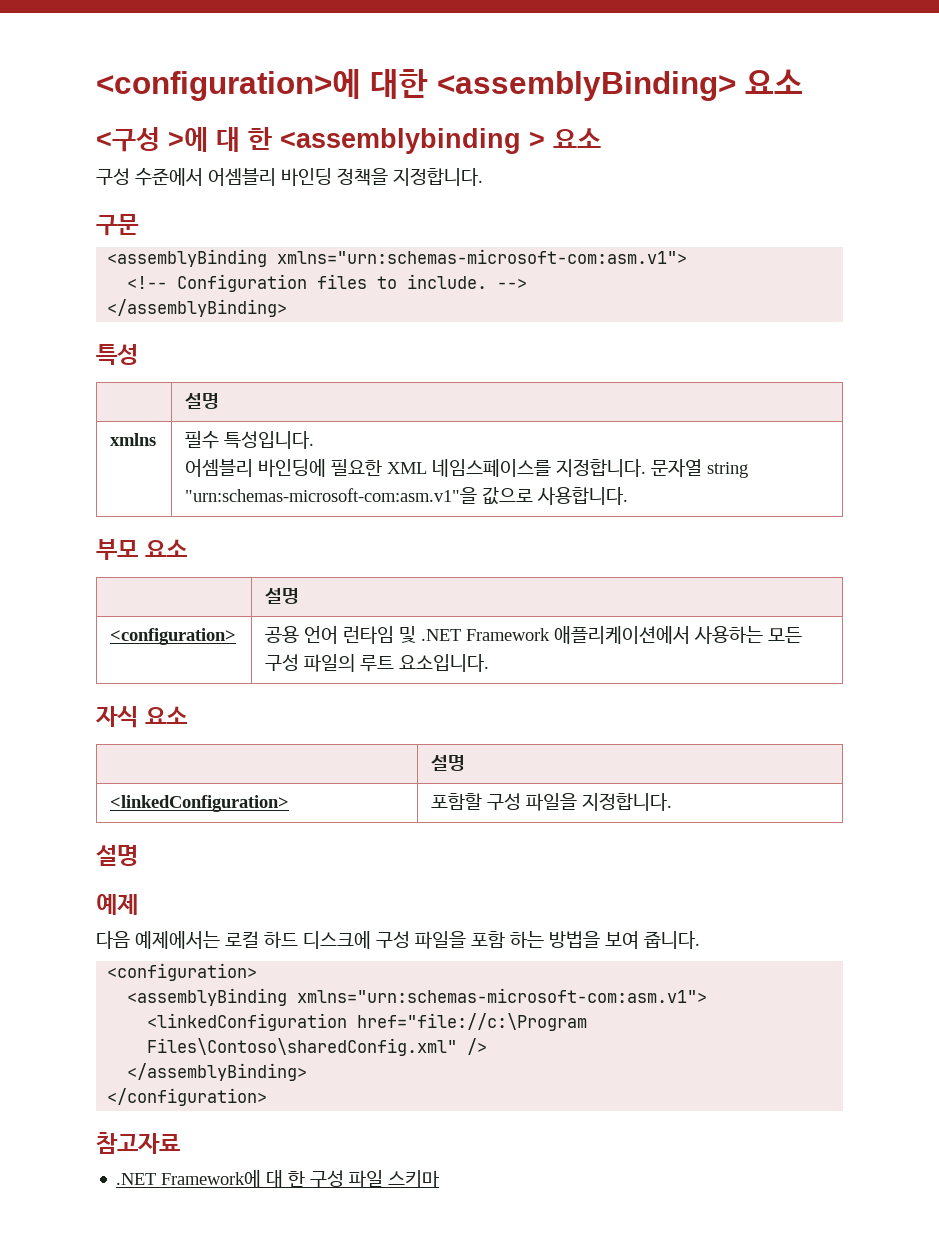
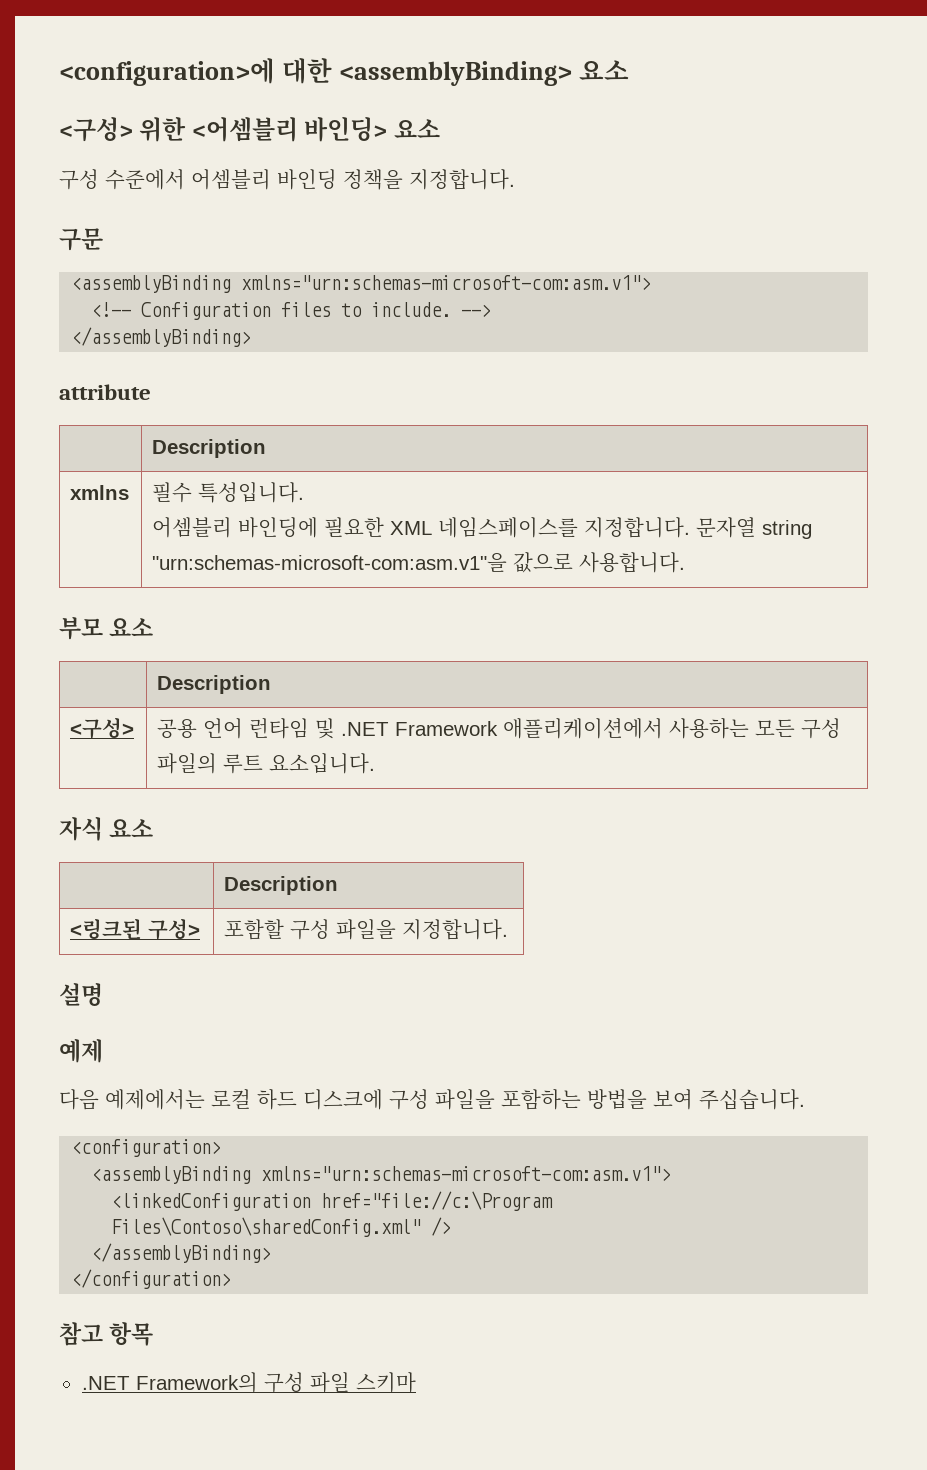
- <구성 >에 대 한 <assemblybinding > 요소
+ <구성> 위한 <어셈블리 바인딩> 요소
- 특성
- | 설명
+ attribute
+ | Description
  부모 요소
- | 설명
- <configuration> | 공용 언어 런타임 및 .NET Framework 애플리케이션에서 사용하는 모든 구성 파일의 루트 요소입니다.
+ | Description
+ <구성> | 공용 언어 런타임 및 .NET Framework 애플리케이션에서 사용하는 모든 구성 파일의 루트 요소입니다.
  자식 요소
- | 설명
- <linkedConfiguration> | 포함할 구성 파일을 지정합니다.
+ | Description
+ <링크된 구성> | 포함할 구성 파일을 지정합니다.
- 다음 예제에서는 로컬 하드 디스크에 구성 파일을 포함 하는 방법을 보여 줍니다.
+ 다음 예제에서는 로컬 하드 디스크에 구성 파일을 포함하는 방법을 보여 주십습니다.
- 참고자료
- .NET Framework에 대 한 구성 파일 스키마
+ 참고 항목
+ .NET Framework의 구성 파일 스키마

